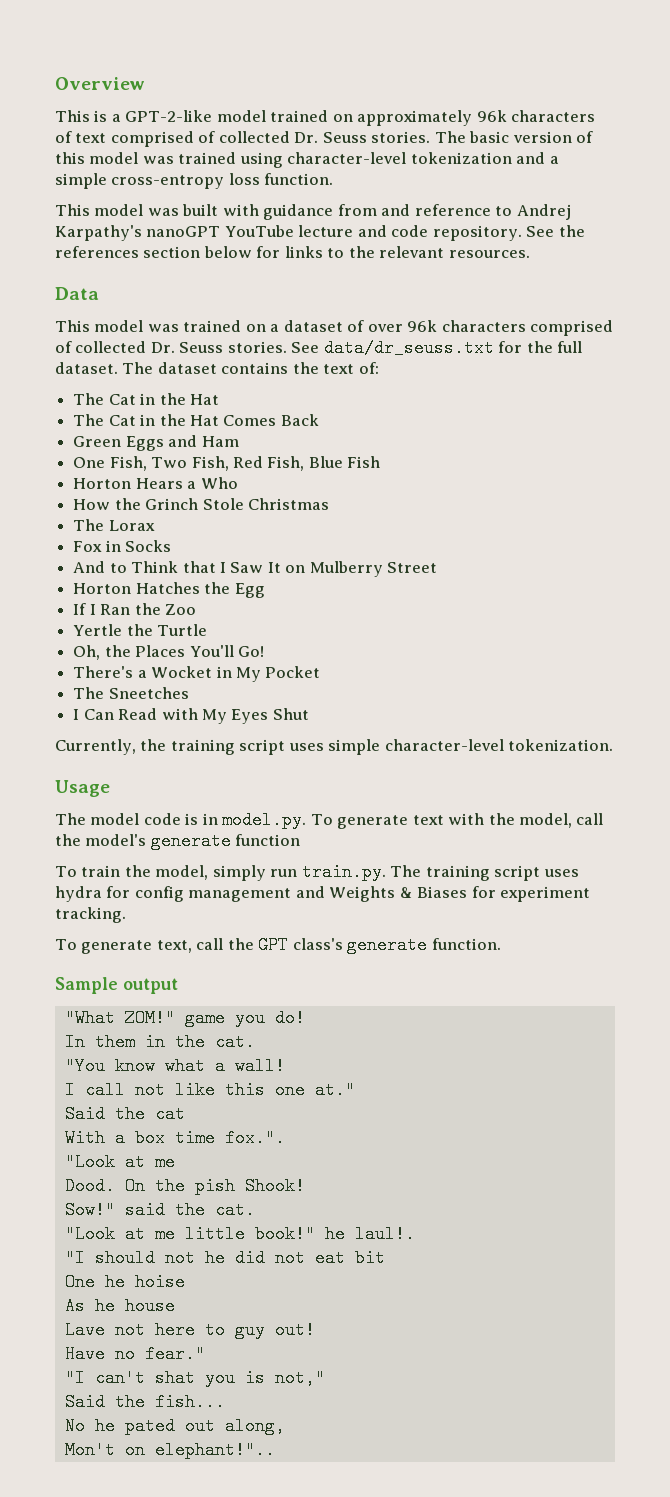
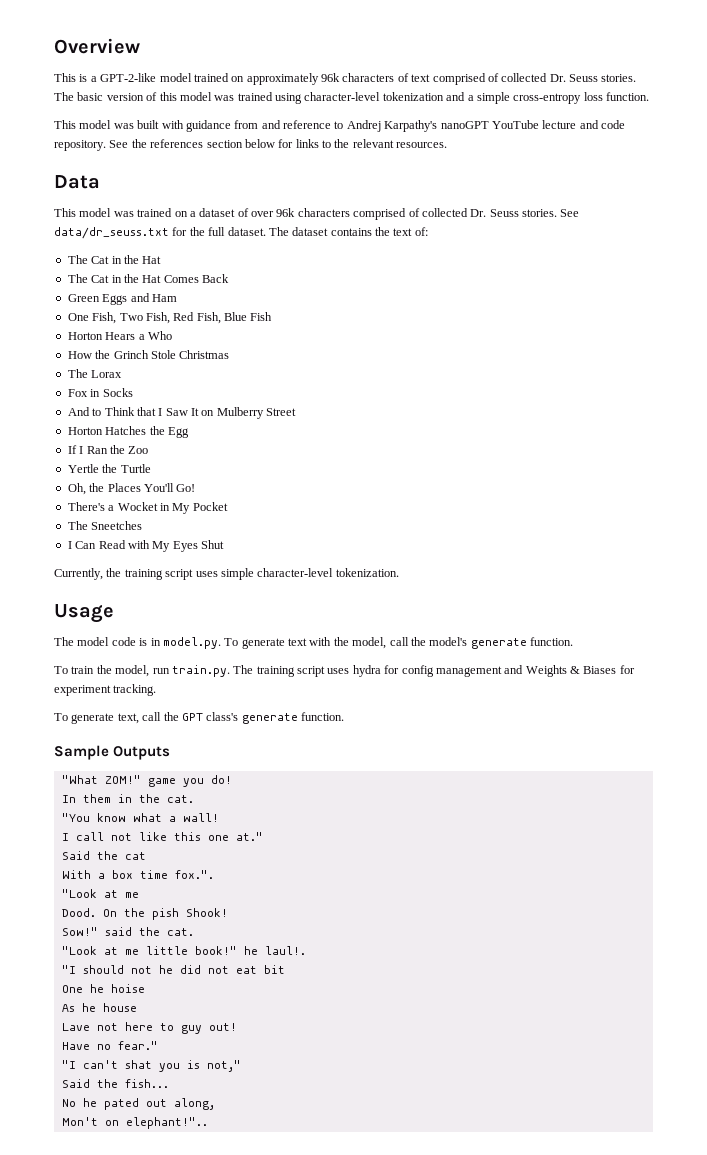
- The model code is in model.py. To generate text with the model, call the model's generate function
+ The model code is in model.py. To generate text with the model, call the model's generate function.
- To train the model, simply run train.py. The training script uses hydra for config management and Weights & Biases for experiment tracking.
+ To train the model, run train.py. The training script uses hydra for config management and Weights & Biases for experiment tracking.
- Sample output
+ Sample Outputs

